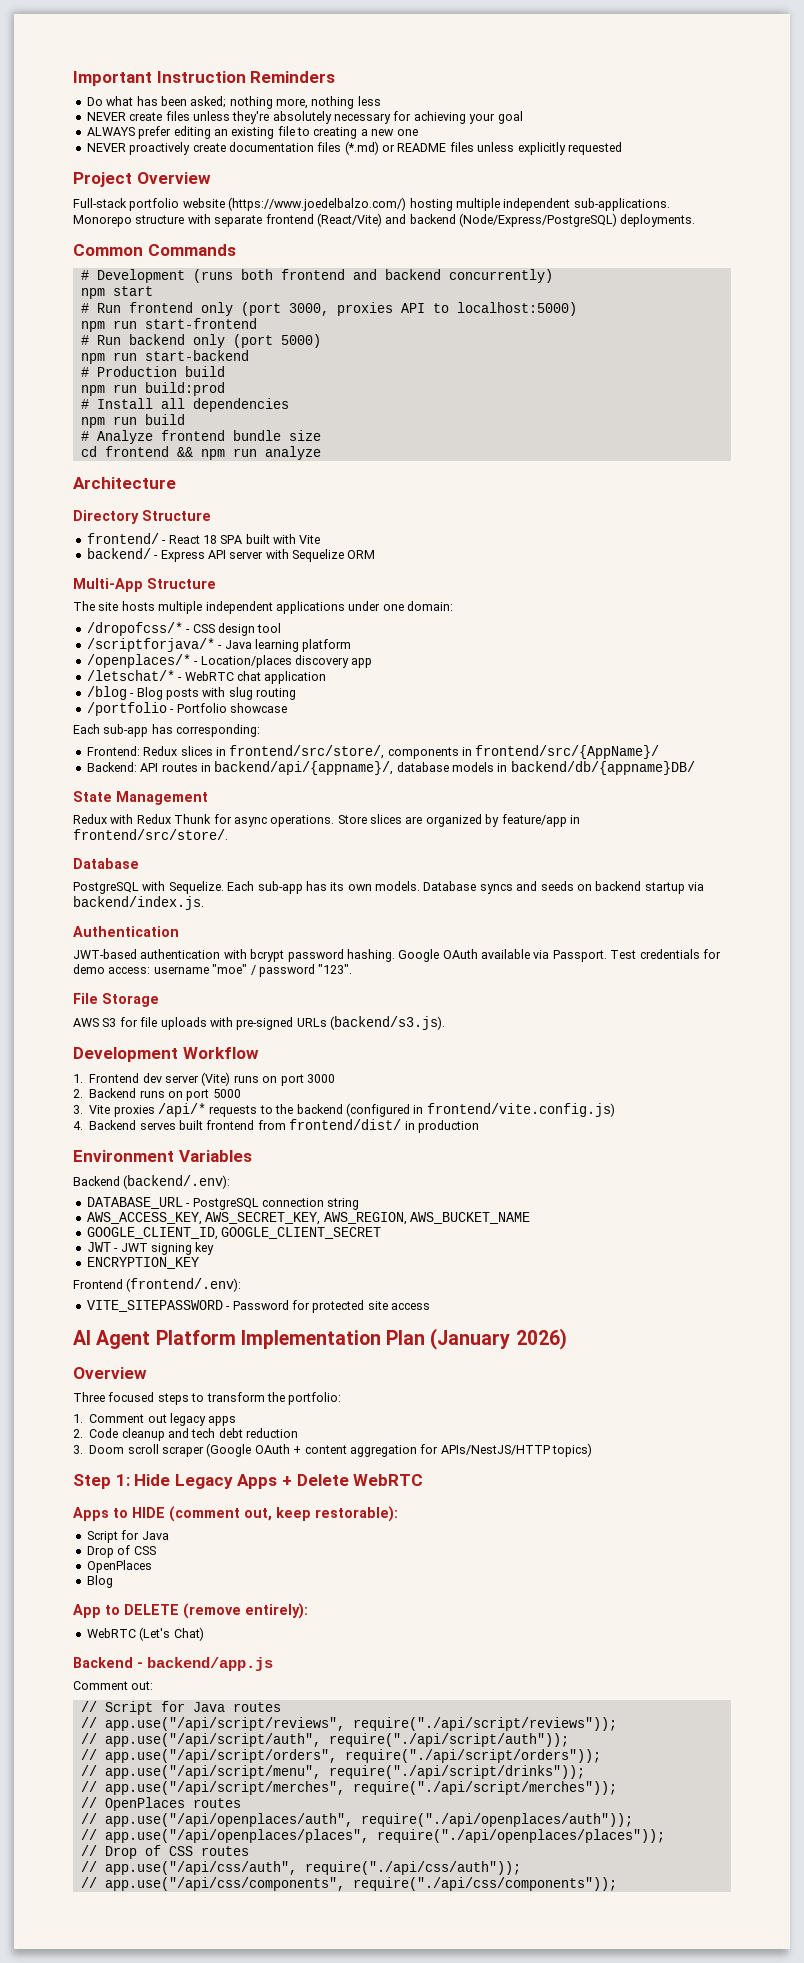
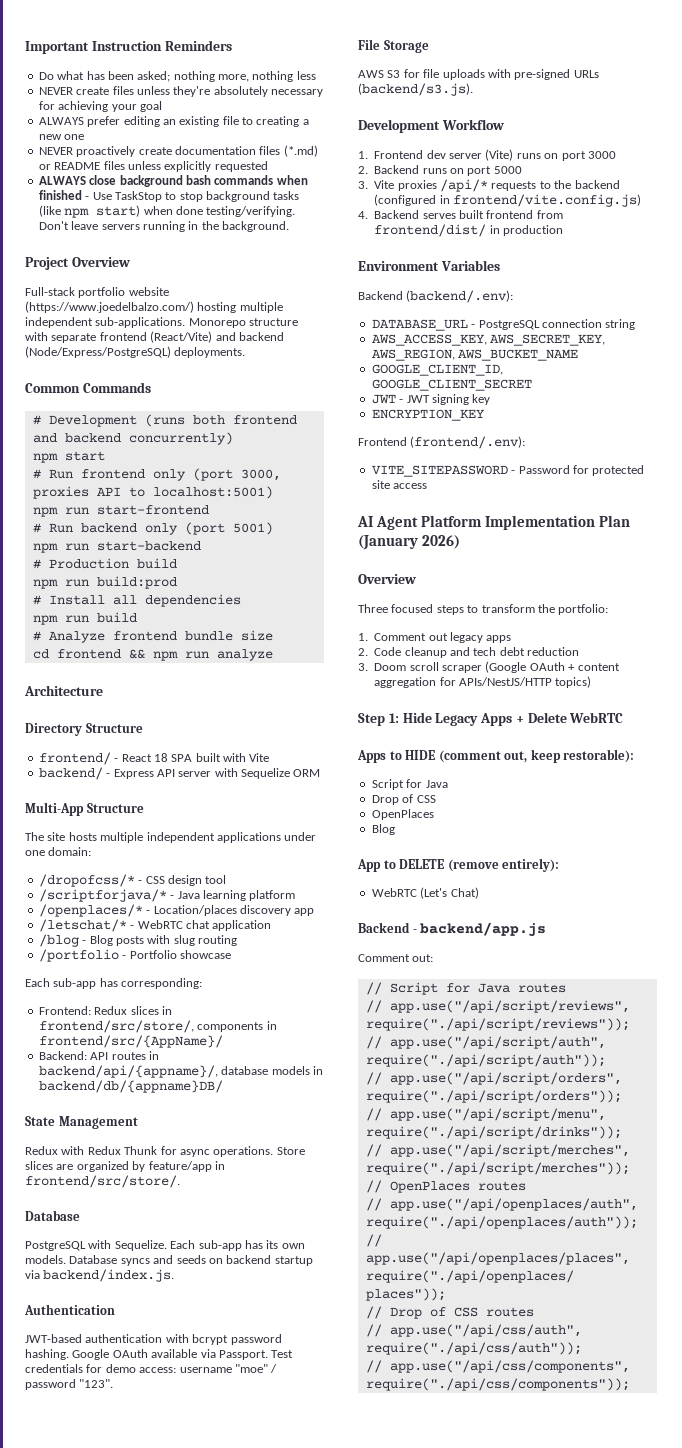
+ ALWAYS close background bash commands when finished - Use TaskStop to stop background tasks (like npm start) when done testing/verifying. Don't leave servers running in the background.
- # Run frontend only (port 3000, proxies API to localhost:5000)
+ # Run frontend only (port 3000, proxies API to localhost:5001)
- # Run backend only (port 5000)
+ # Run backend only (port 5001)

